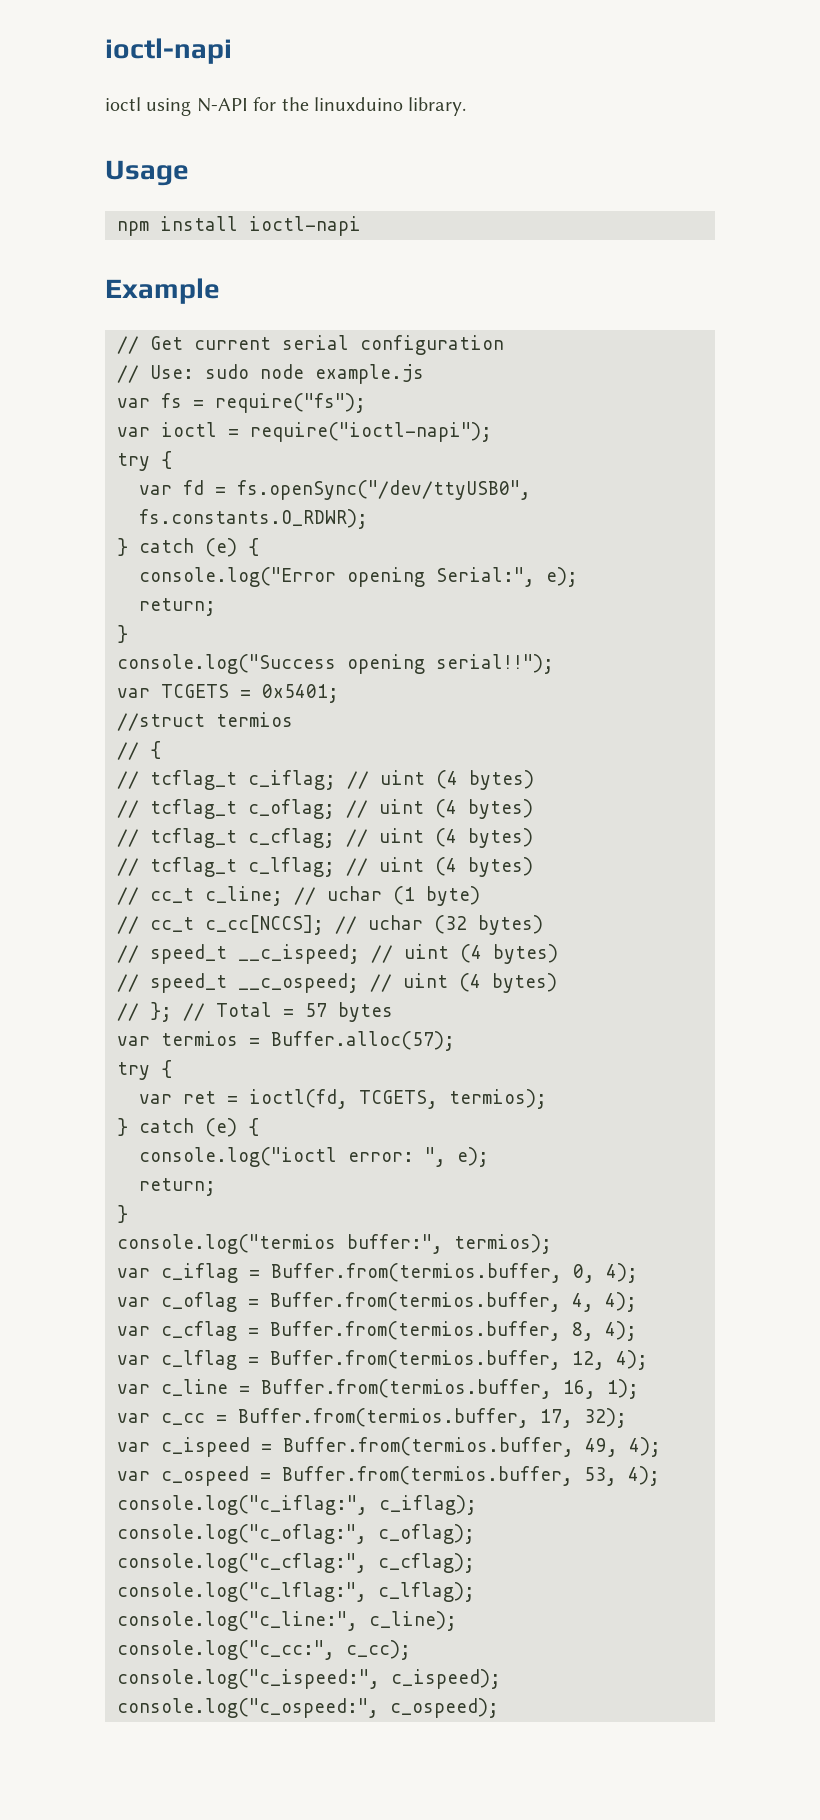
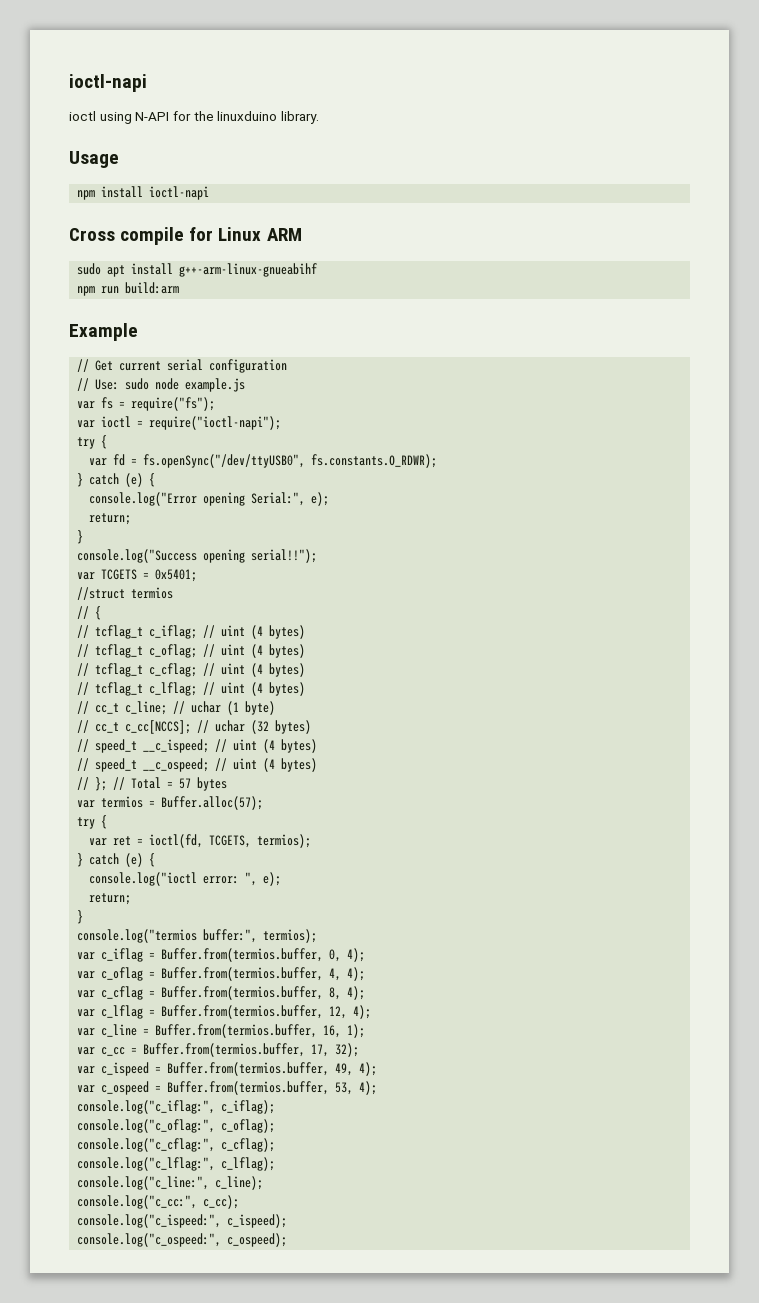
+ Cross compile for Linux ARM
+ sudo apt install g++-arm-linux-gnueabihf
+ npm run build:arm

